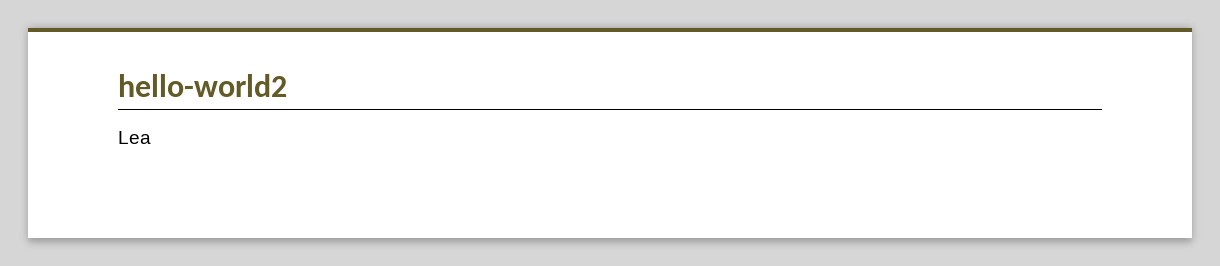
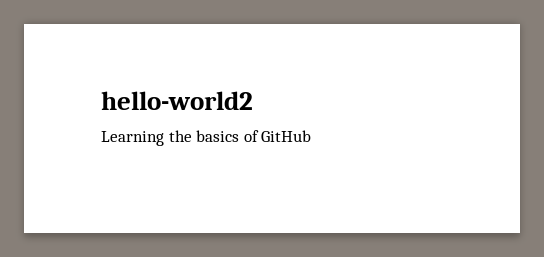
- Lea
+ Learning the basics of GitHub

